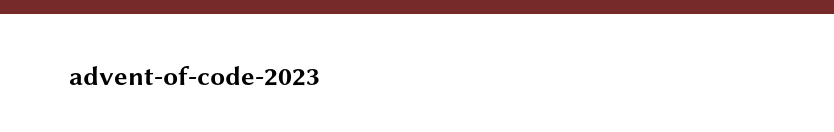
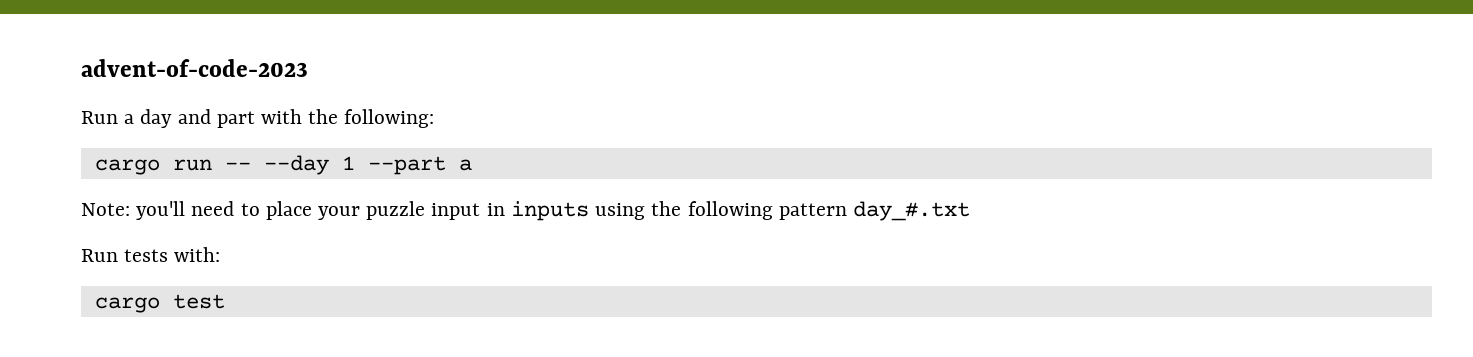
+ Run a day and part with the following:
+ cargo run -- --day 1 --part a
+ Note: you'll need to place your puzzle input in inputs using the following pattern day_#.txt
+ Run tests with:
+ cargo test

